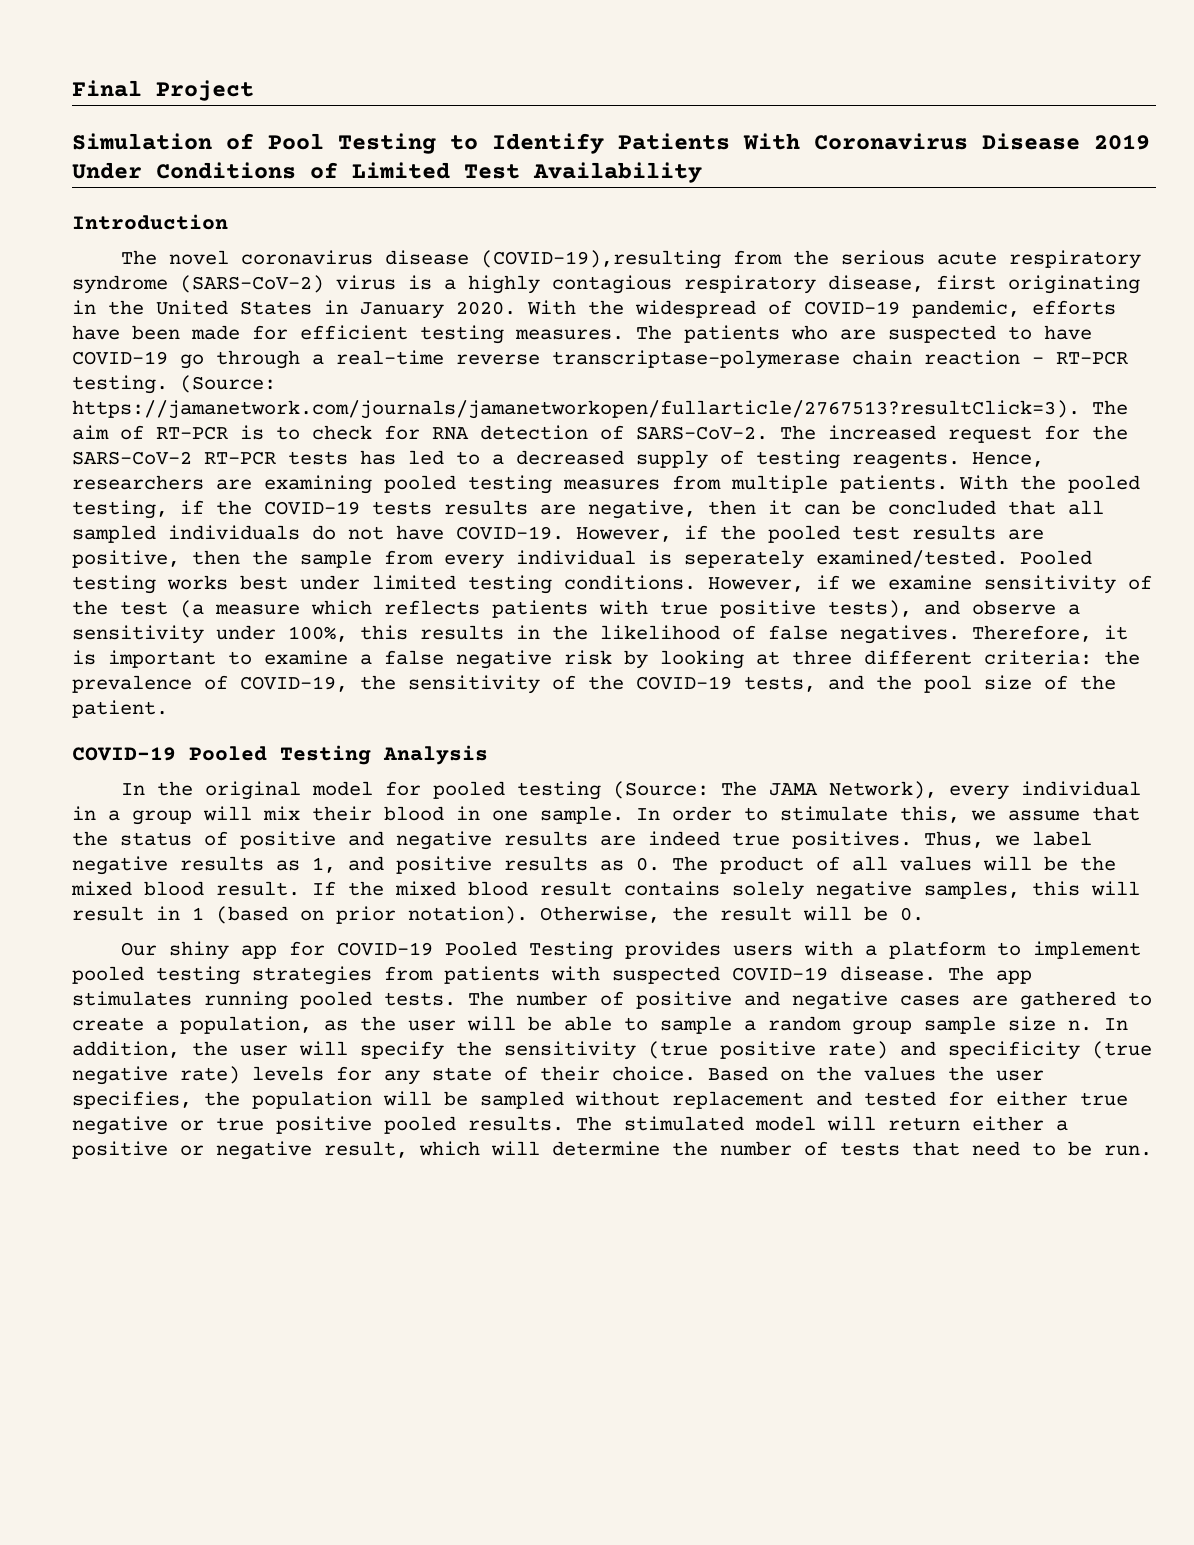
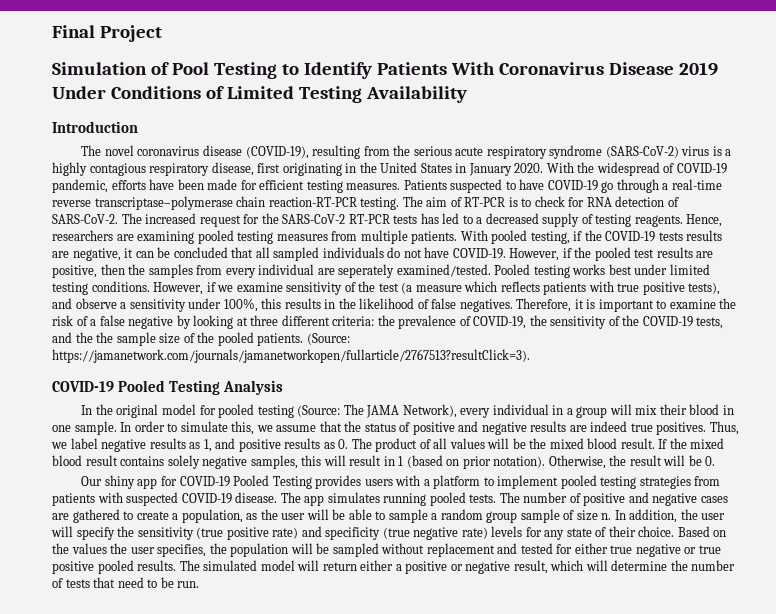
- Simulation of Pool Testing to Identify Patients With Coronavirus Disease 2019 Under Conditions of Limited Test Availability
+ Simulation of Pool Testing to Identify Patients With Coronavirus Disease 2019 Under Conditions of Limited Testing Availability
- The novel coronavirus disease (COVID-19),resulting from the serious acute respiratory syndrome (SARS-CoV-2) virus is a highly contagious respiratory disease, first originating in the United States in January 2020.
+ The novel coronavirus disease (COVID-19), resulting from the serious acute respiratory syndrome (SARS-CoV-2) virus is a highly contagious respiratory disease, first originating in the United States in January 2020.
- The patients who are suspected to have COVID-19 go through a real-time reverse transcriptase–polymerase chain reaction - RT-PCR testing. (Source: https://jamanetwork.com/journals/jamanetworkopen/fullarticle/2767513?resultClick=3). The aim of RT-PCR is to check for RNA detection of SARS-CoV-2.
+ Patients suspected to have COVID-19 go through a real-time reverse transcriptase–polymerase chain reaction-RT-PCR testing. The aim of RT-PCR is to check for RNA detection of SARS-CoV-2.
- With the pooled testing, if the COVID-19 tests results are negative, then it can be concluded that all sampled individuals do not have COVID-19.
+ With pooled testing, if the COVID-19 tests results are negative, it can be concluded that all sampled individuals do not have COVID-19.
- However, if the pooled test results are positive, then the sample from every individual is seperately examined/tested.
+ However, if the pooled test results are positive, then the samples from every individual are seperately examined/tested.
- Therefore, it is important to examine a false negative risk by looking at three different criteria: the prevalence of COVID-19, the sensitivity of the COVID-19 tests, and the pool size of the patient.
+ Therefore, it is important to examine the risk of a false negative by looking at three different criteria: the prevalence of COVID-19, the sensitivity of the COVID-19 tests, and the the sample size of the pooled patients. (Source: https://jamanetwork.com/journals/jamanetworkopen/fullarticle/2767513?resultClick=3).
- In order to stimulate this, we assume that the status of positive and negative results are indeed true positives.
+ In order to simulate this, we assume that the status of positive and negative results are indeed true positives.
- The app stimulates running pooled tests.
+ The app simulates running pooled tests.
- The number of positive and negative cases are gathered to create a population, as the user will be able to sample a random group sample size n.
+ The number of positive and negative cases are gathered to create a population, as the user will be able to sample a random group sample of size n.
- The stimulated model will return either a positive or negative result, which will determine the number of tests that need to be run.
+ The simulated model will return either a positive or negative result, which will determine the number of tests that need to be run.

